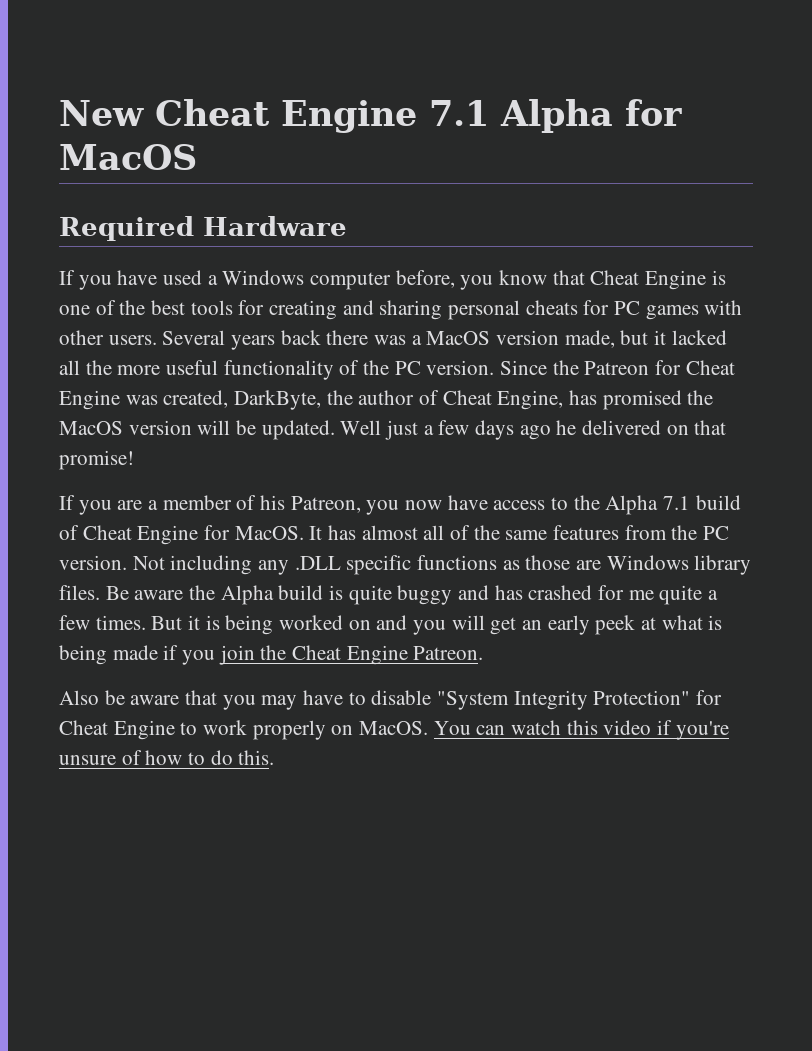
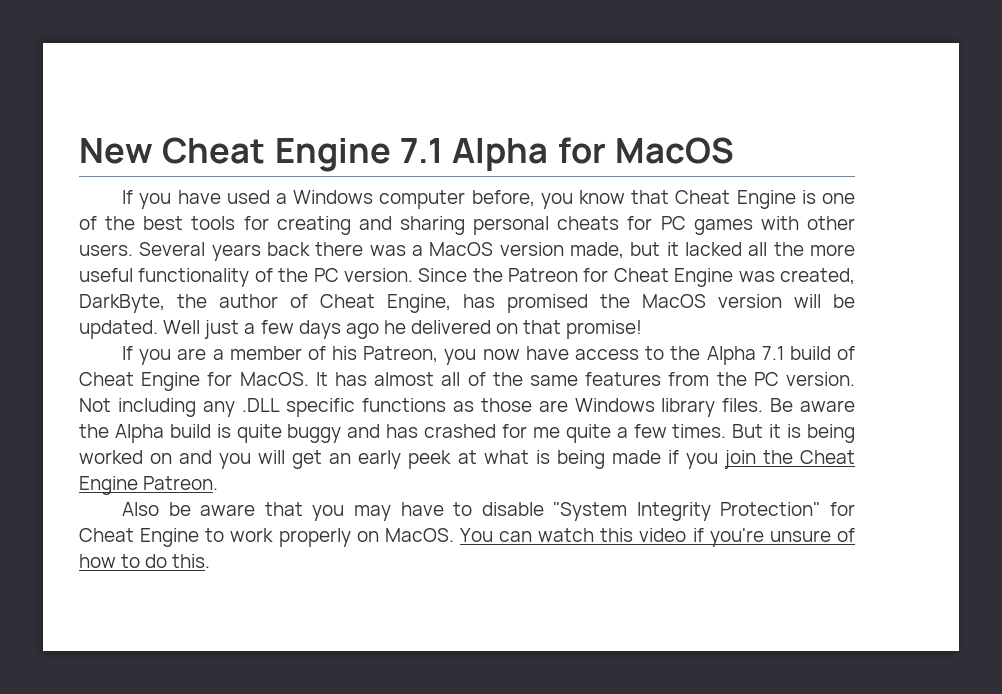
- Required Hardware

